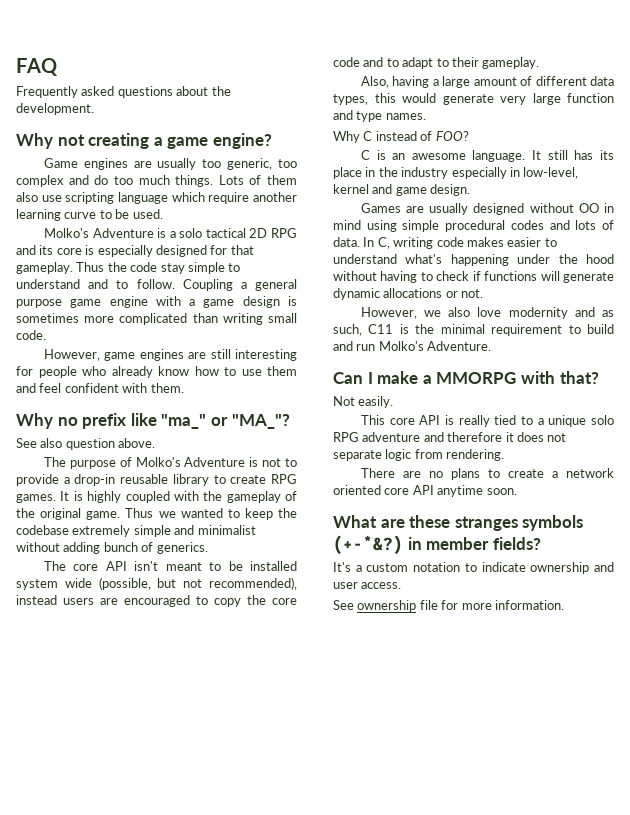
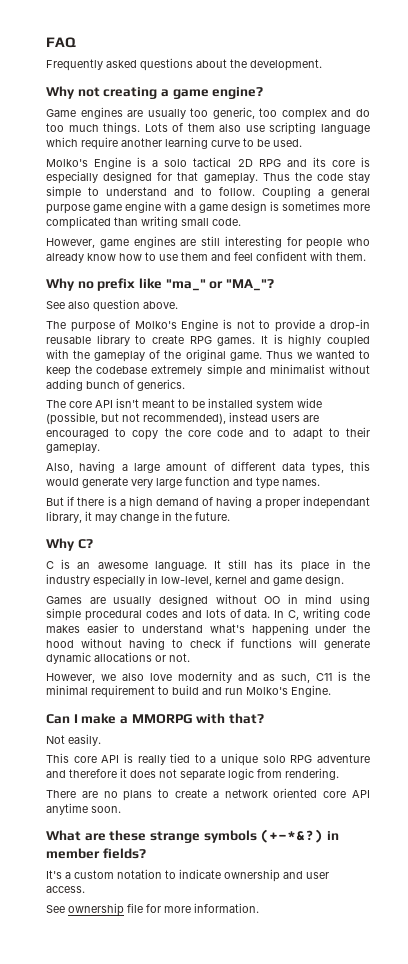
- Molko's Adventure is a solo tactical 2D RPG and its core is especially designed for that gameplay.
+ Molko's Engine is a solo tactical 2D RPG and its core is especially designed for that gameplay.
- The purpose of Molko's Adventure is not to provide a drop-in reusable library to create RPG games.
+ The purpose of Molko's Engine is not to provide a drop-in reusable library to create RPG games.
- Why C instead of FOO?
+ But if there is a high demand of having a proper independant library, it may change in the future.
+ Why C?
- However, we also love modernity and as such, C11 is the minimal requirement to build and run Molko's Adventure.
+ However, we also love modernity and as such, C11 is the minimal requirement to build and run Molko's Engine.
- What are these stranges symbols (+-*&?) in member fields?
+ What are these strange symbols (+-*&?) in member fields?

